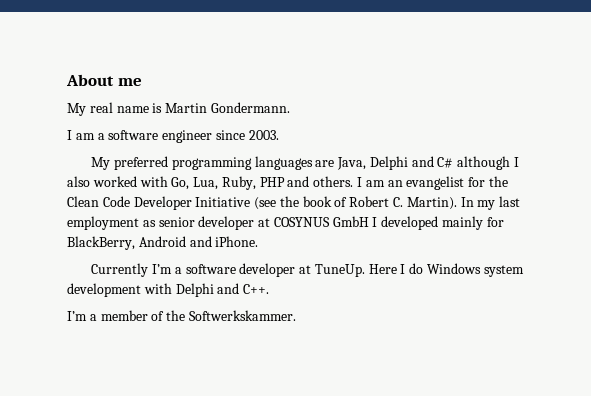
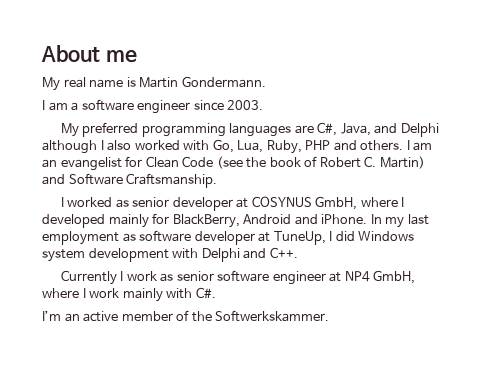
- My preferred programming languages are Java, Delphi and C# although I also worked with Go, Lua, Ruby, PHP and others.
+ My preferred programming languages are C#, Java, and Delphi although I also worked with Go, Lua, Ruby, PHP and others.
- I am an evangelist for the Clean Code Developer Initiative (see the book of Robert C. Martin). In my last employment as senior developer at COSYNUS GmbH I developed mainly for BlackBerry, Android and iPhone.
- Currently I’m a software developer at TuneUp. Here I do Windows system development with Delphi and C++.
+ I am an evangelist for Clean Code (see the book of Robert C. Martin) and Software Craftsmanship.
+ I worked as senior developer at COSYNUS GmbH, where I developed mainly for BlackBerry, Android and iPhone. In my last employment as software developer at TuneUp, I did Windows system development with Delphi and C++.
- I’m a member of the Softwerkskammer.
+ Currently I work as senior software engineer at NP4 GmbH, where I work mainly with C#.
+ I’m an active member of the Softwerkskammer.

